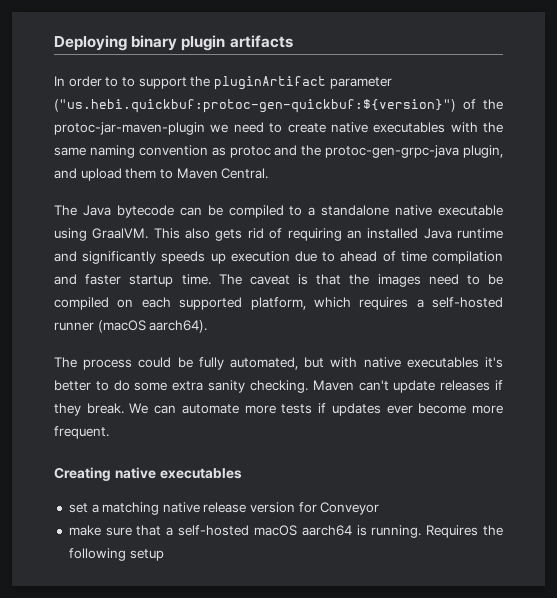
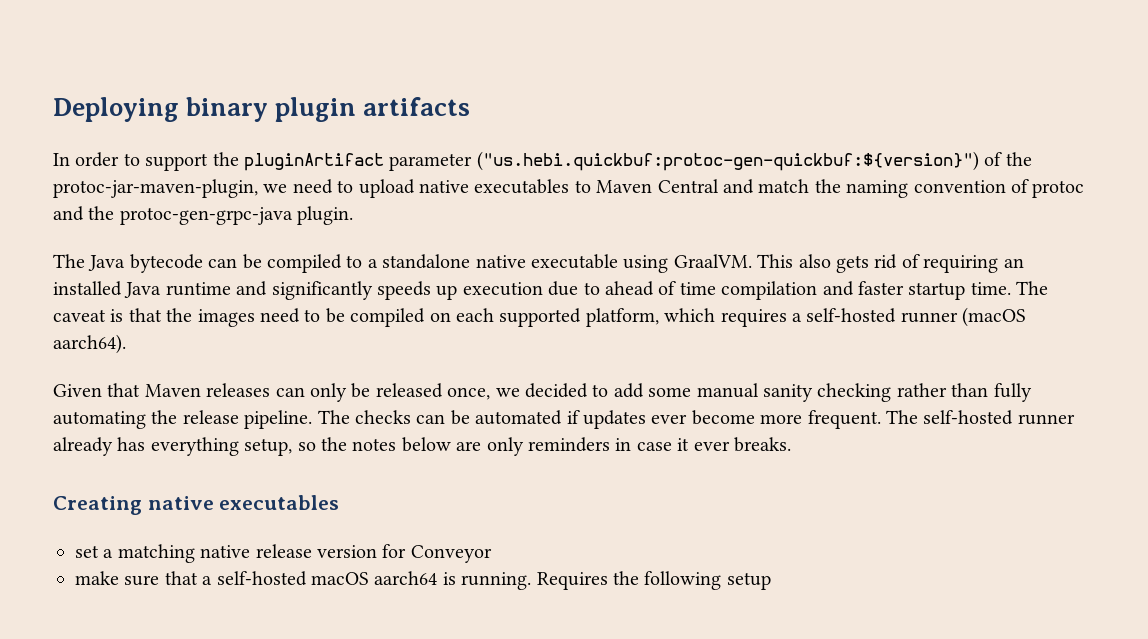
- In order to to support the pluginArtifact parameter ("us.hebi.quickbuf:protoc-gen-quickbuf:${version}") of the protoc-jar-maven-plugin we need to create native executables with the same naming convention as protoc and the protoc-gen-grpc-java plugin, and upload them to Maven Central.
+ In order to support the pluginArtifact parameter ("us.hebi.quickbuf:protoc-gen-quickbuf:${version}") of the protoc-jar-maven-plugin, we need to upload native executables to Maven Central and match the naming convention of protoc and the protoc-gen-grpc-java plugin.
- The process could be fully automated, but with native executables it's better to do some extra sanity checking. Maven can't update releases if they break. We can automate more tests if updates ever become more frequent.
+ Given that Maven releases can only be released once, we decided to add some manual sanity checking rather than fully automating the release pipeline. The checks can be automated if updates ever become more frequent. The self-hosted runner already has everything setup, so the notes below are only reminders in case it ever breaks.

